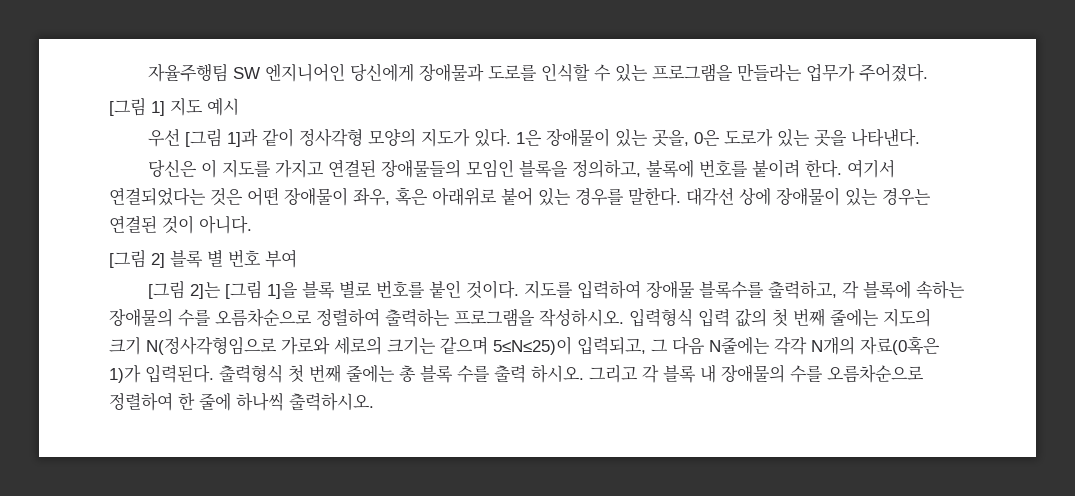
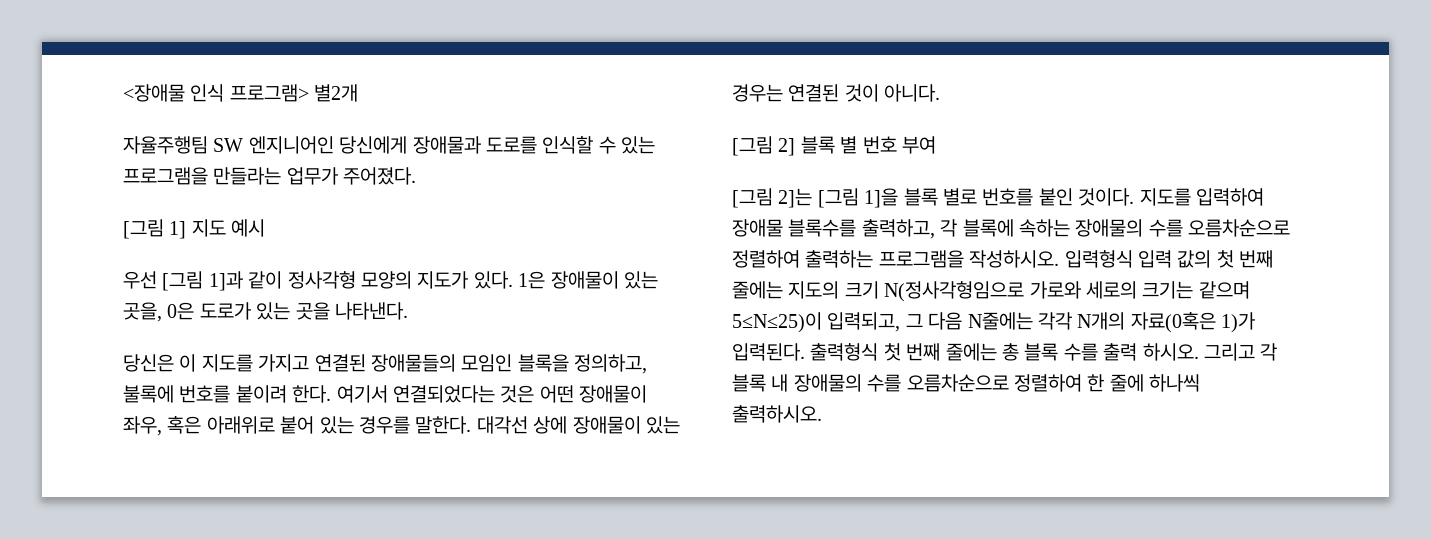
+ <장애물 인식 프로그램> 별2개

